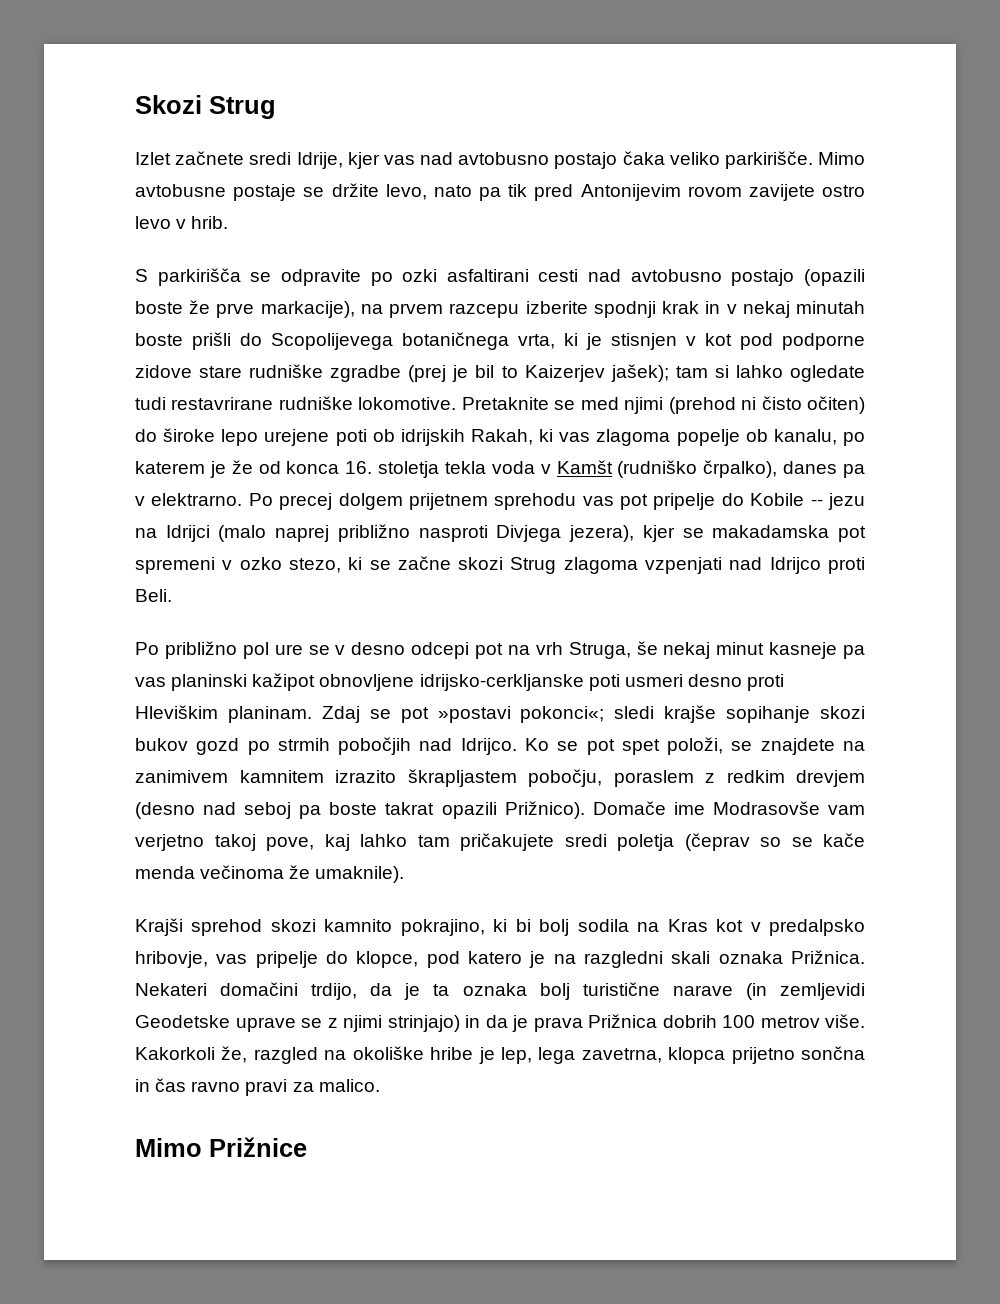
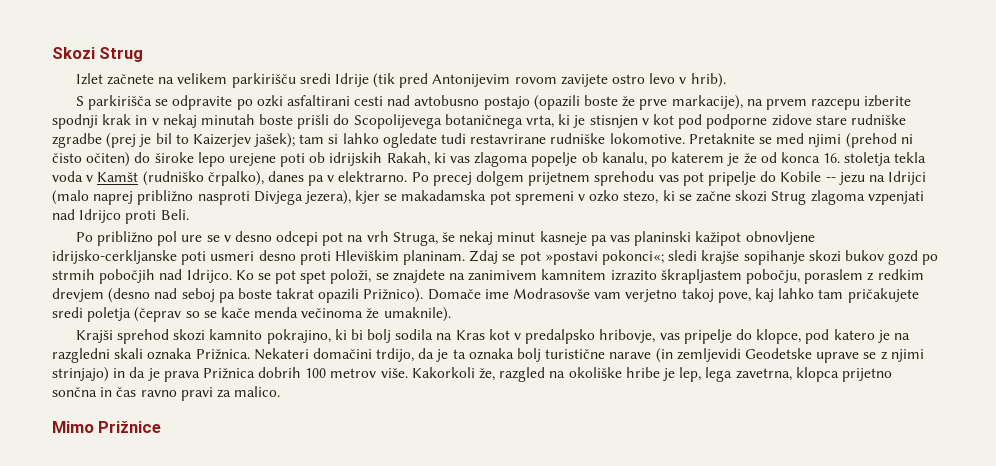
- Izlet začnete sredi Idrije, kjer vas nad avtobusno postajo čaka veliko parkirišče. Mimo avtobusne postaje se držite levo, nato pa tik pred Antonijevim rovom zavijete ostro levo v hrib.
+ Izlet začnete na velikem parkirišču sredi Idrije (tik pred Antonijevim rovom zavijete ostro levo v hrib).

